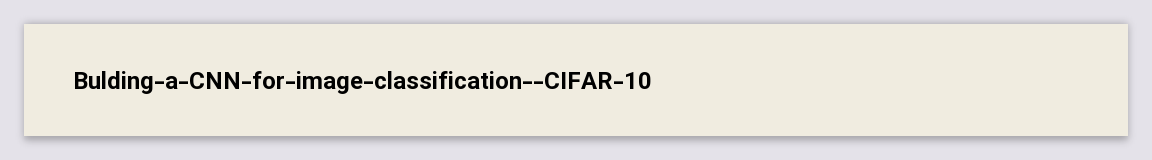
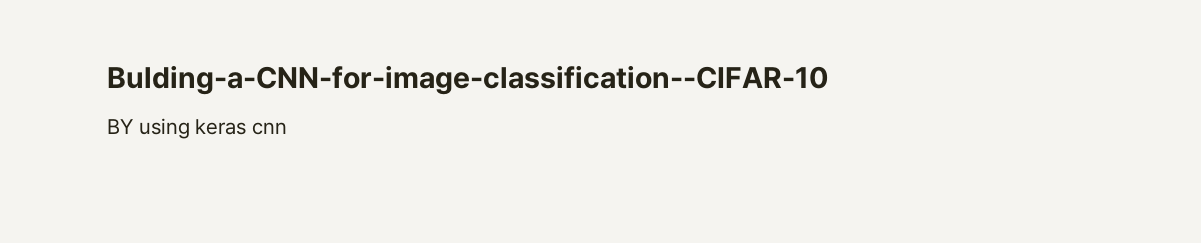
+ BY using keras cnn

